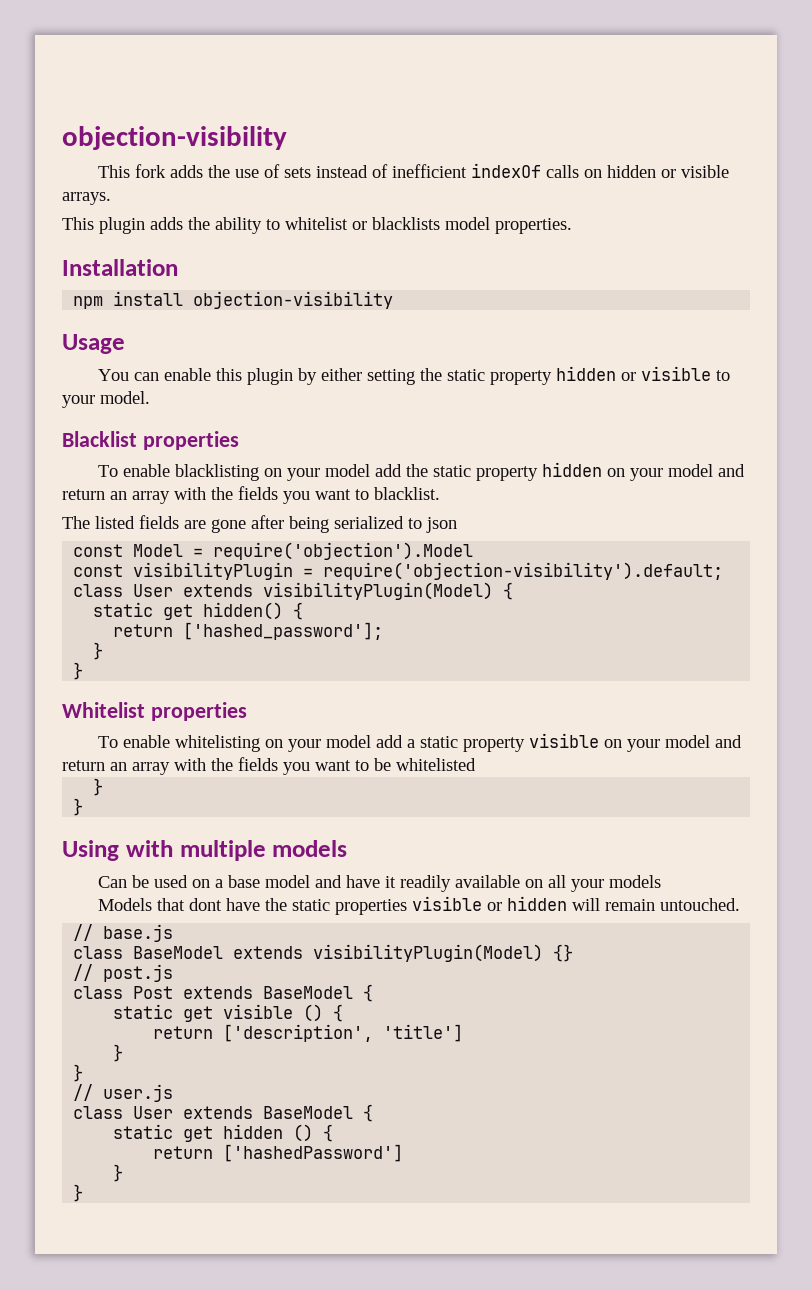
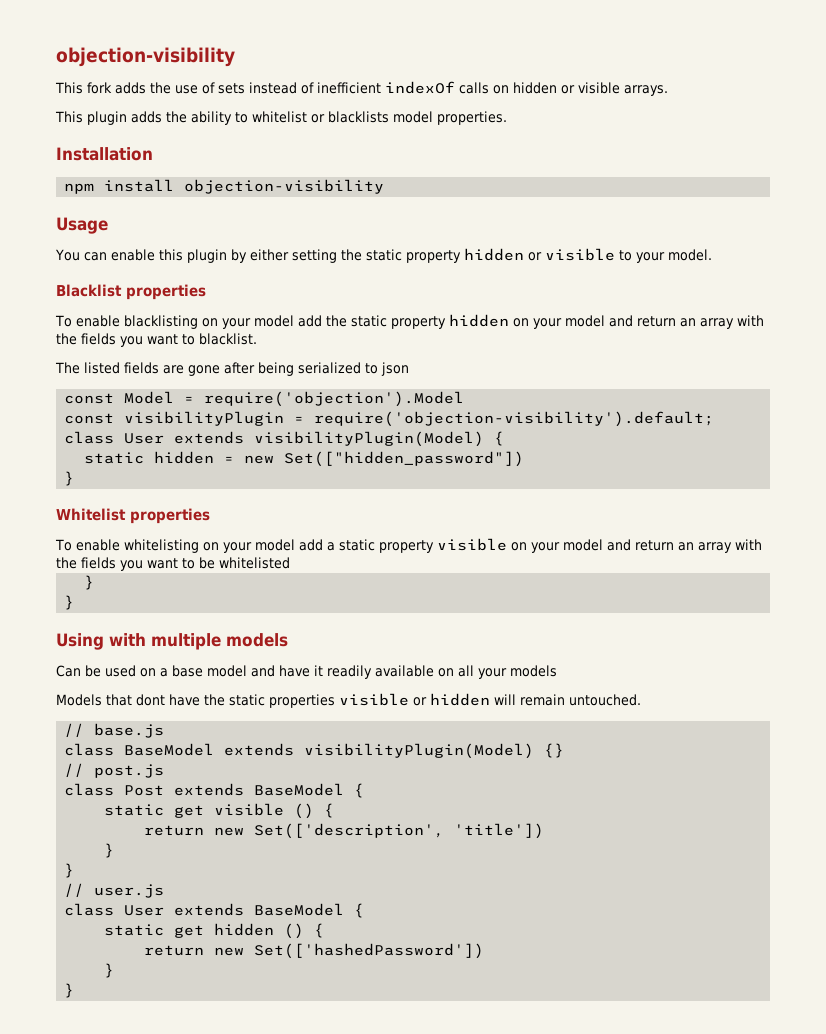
- static get hidden() {
- return ['hashed_password'];
- }
+ static hidden = new Set(["hidden_password"])
- return ['description', 'title']
+ return new Set(['description', 'title'])
- return ['hashedPassword']
+ return new Set(['hashedPassword'])

